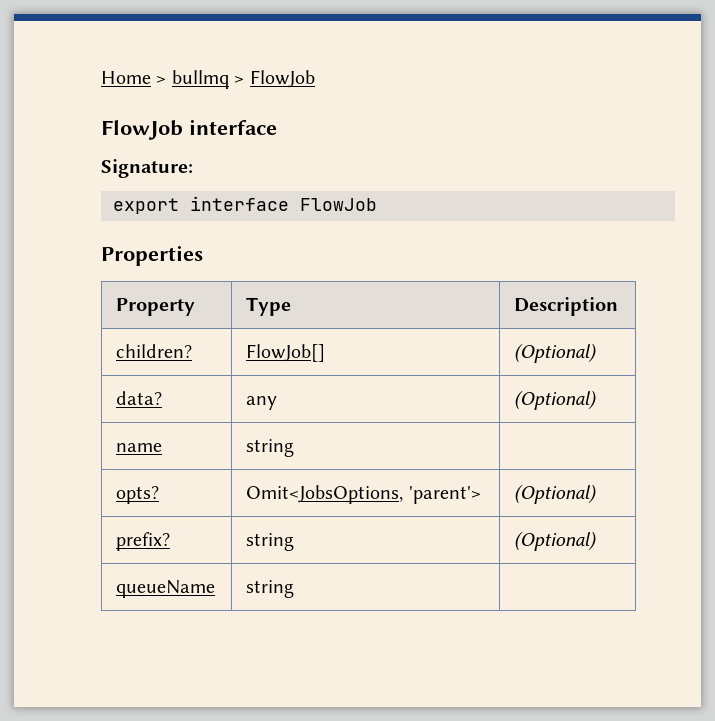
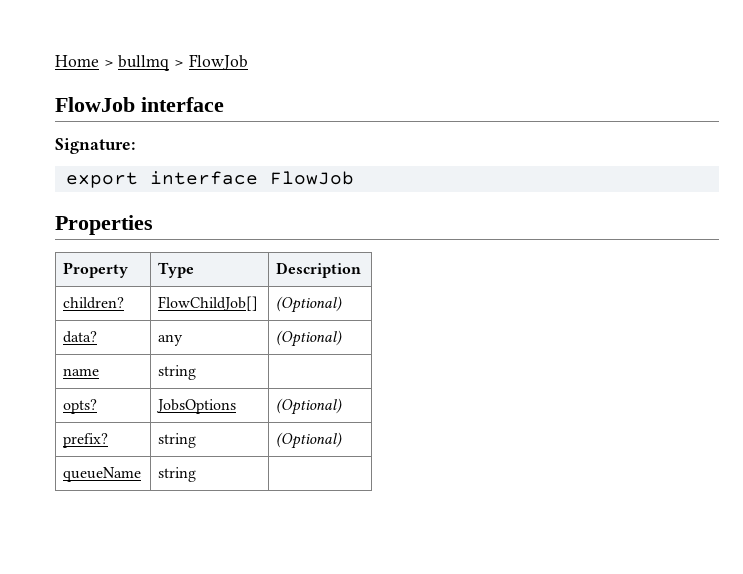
- children? | FlowJob[] | (Optional)
+ children? | FlowChildJob[] | (Optional)
- opts? | Omit<JobsOptions, 'parent'> | (Optional)
+ opts? | JobsOptions | (Optional)

